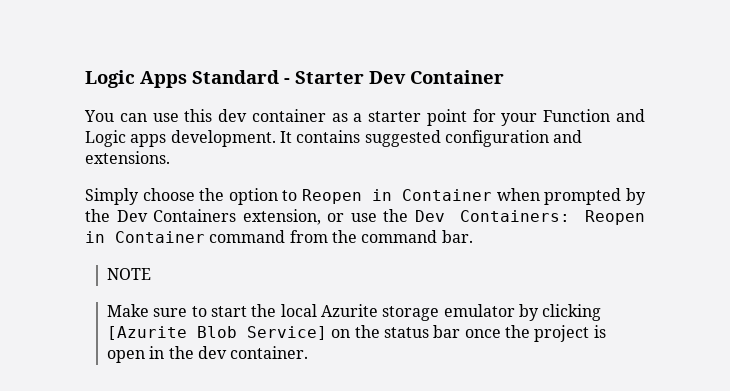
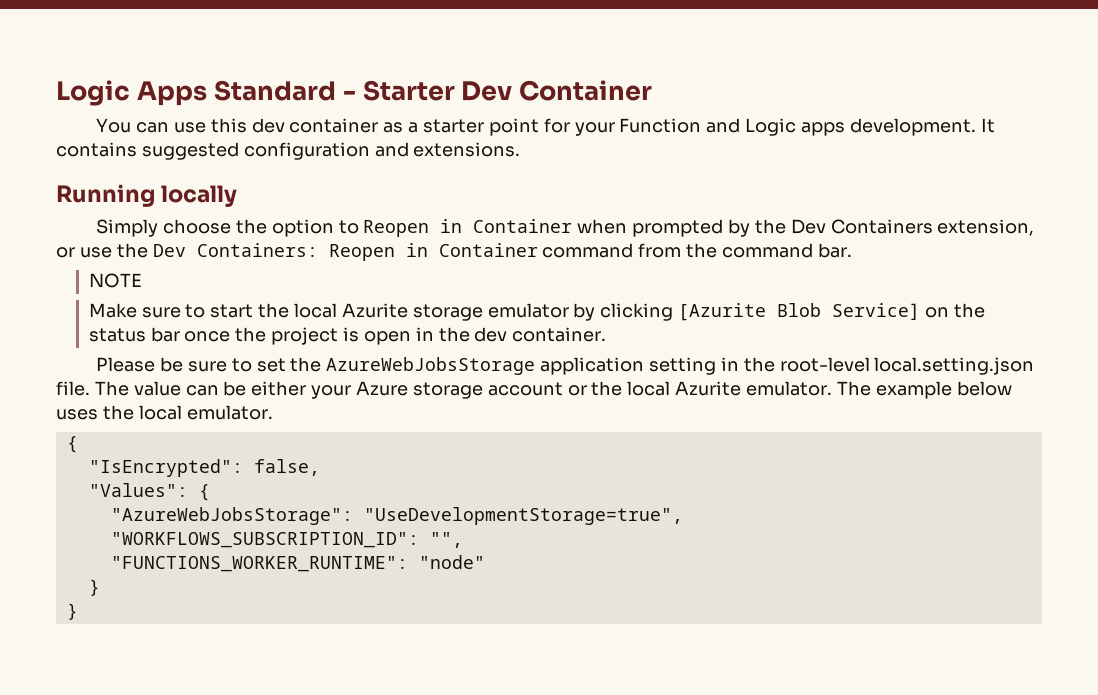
+ Running locally
+ Please be sure to set the AzureWebJobsStorage application setting in the root-level local.setting.json file. The value can be either your Azure storage account or the local Azurite emulator. The example below uses the local emulator.
+ {
+ "IsEncrypted": false,
+ "Values": {
+ "AzureWebJobsStorage": "UseDevelopmentStorage=true",
+ "WORKFLOWS_SUBSCRIPTION_ID": "",
+ "FUNCTIONS_WORKER_RUNTIME": "node"
+ }
+ }

